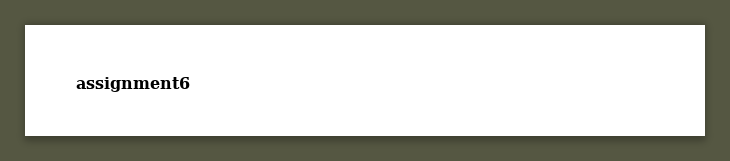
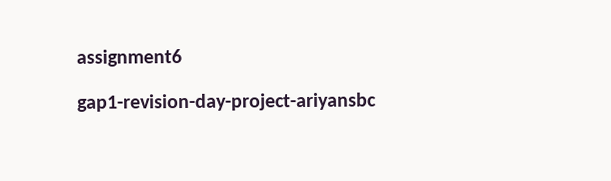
+ gap1-revision-day-project-ariyansbc

